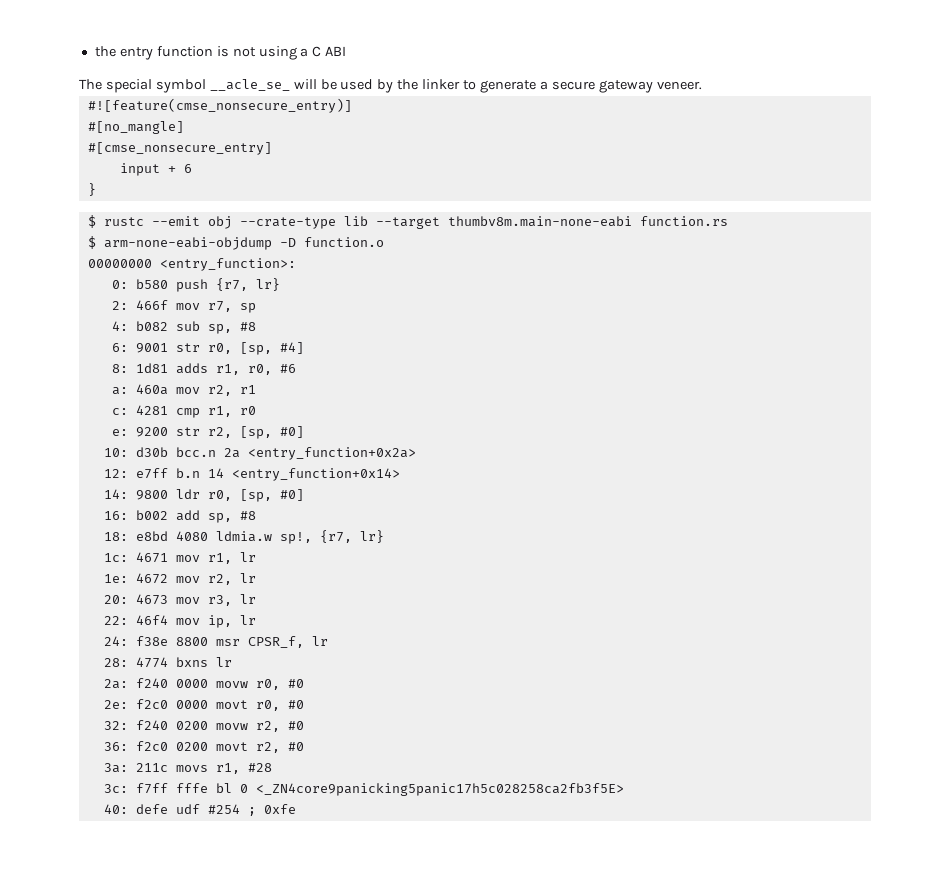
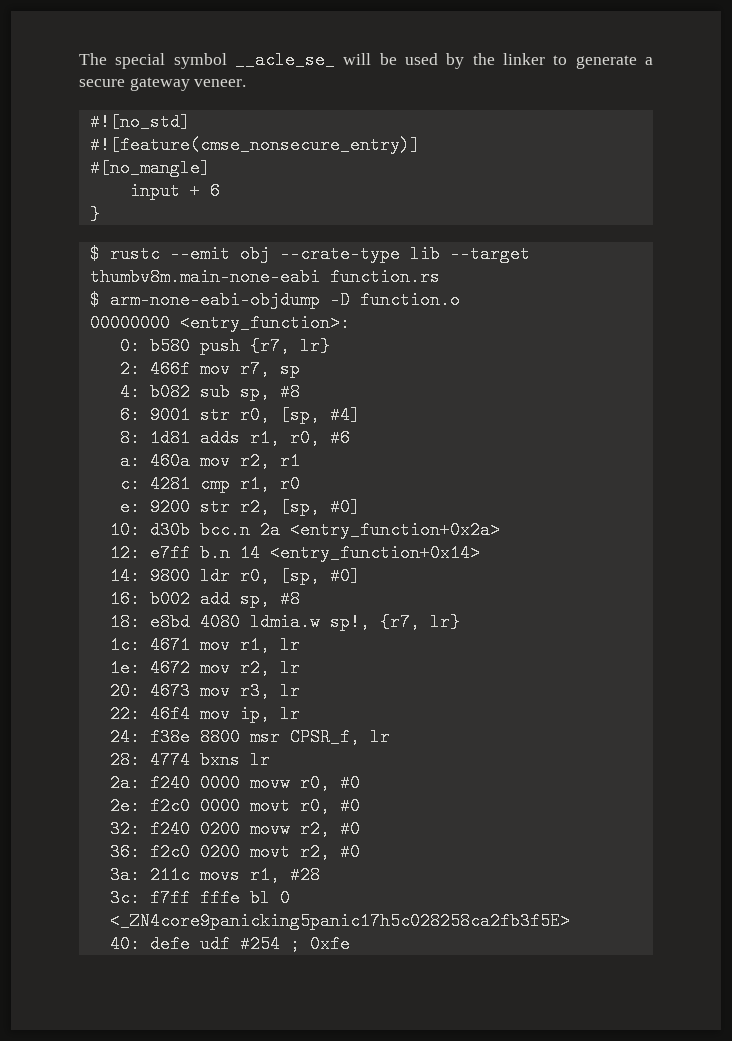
- the entry function is not using a C ABI
+ #![no_std]
- #[cmse_nonsecure_entry]

